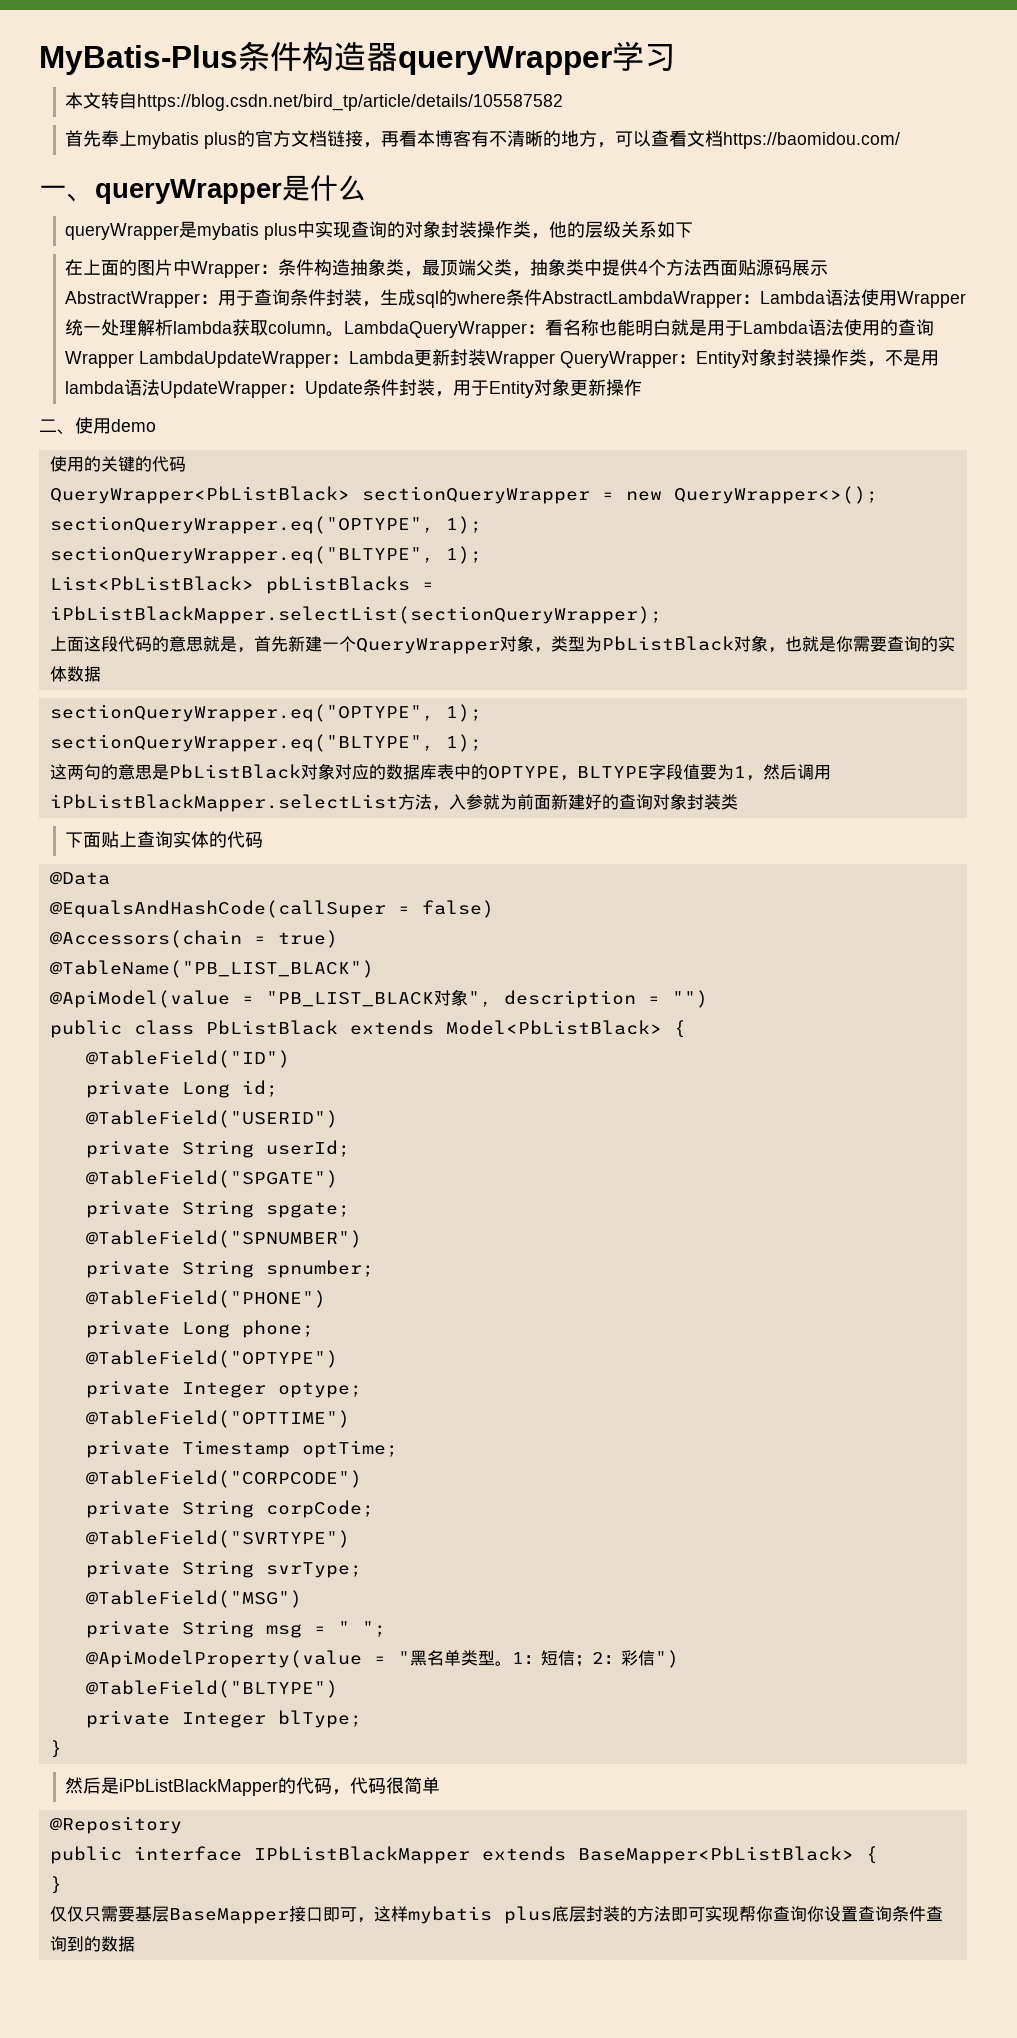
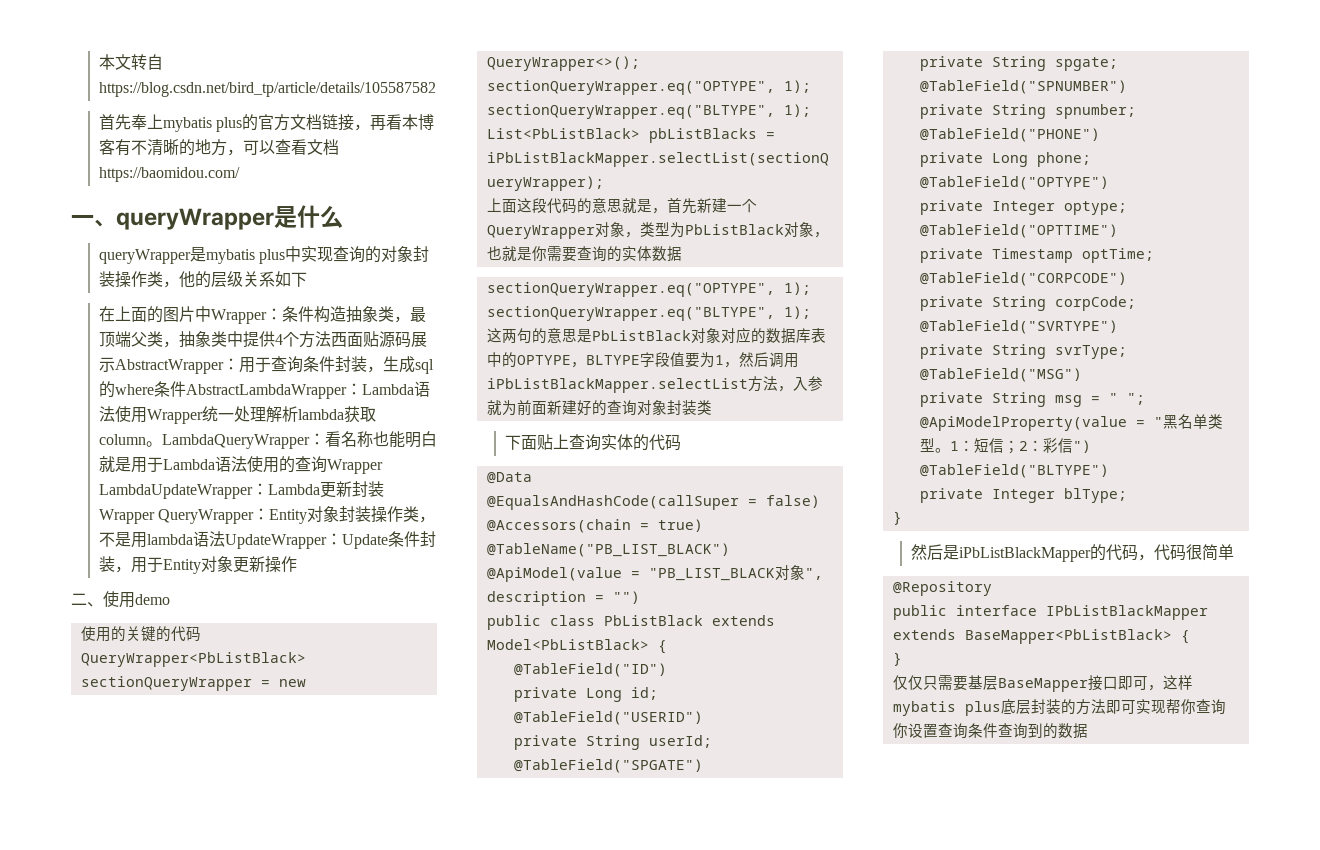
- MyBatis-Plus条件构造器queryWrapper学习

